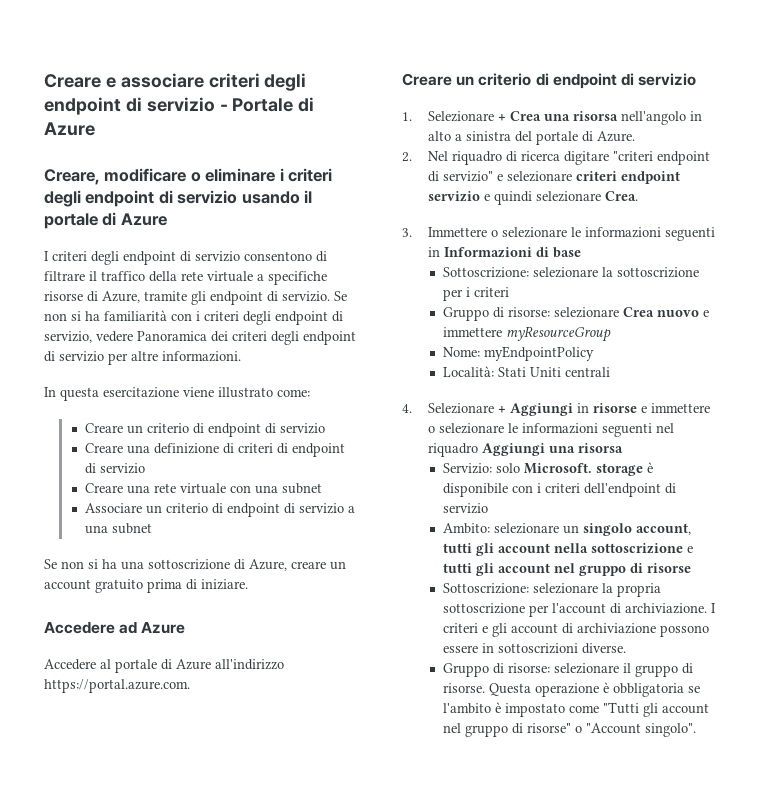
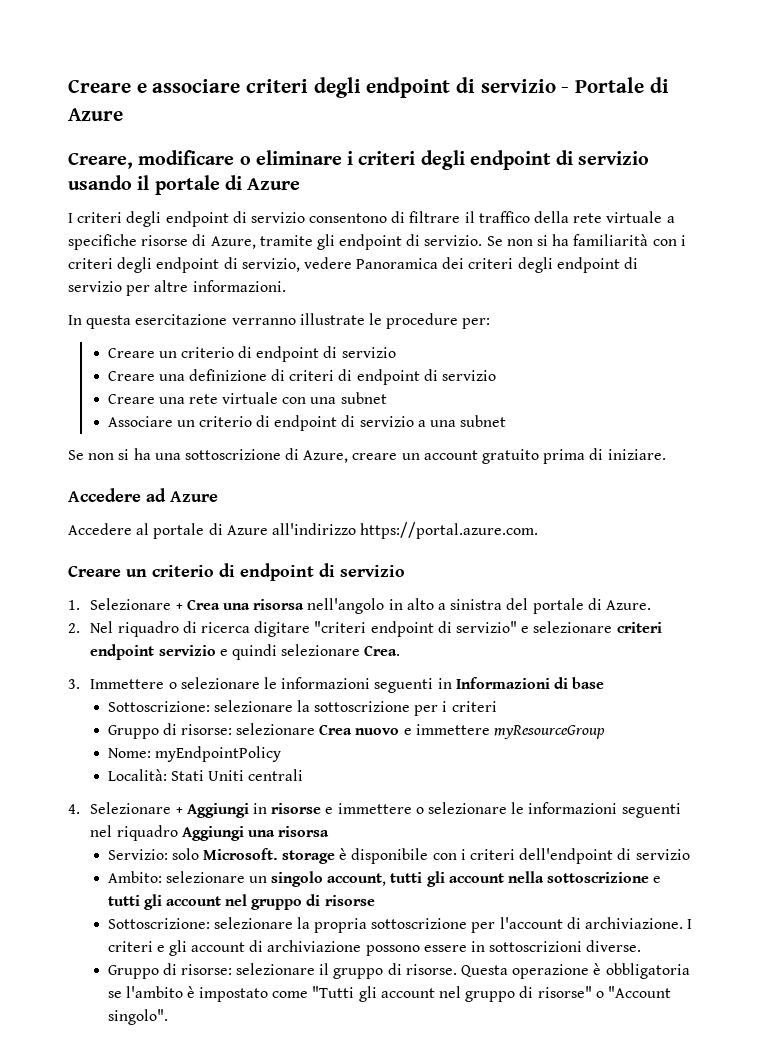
- In questa esercitazione viene illustrato come:
+ In questa esercitazione verranno illustrate le procedure per:

